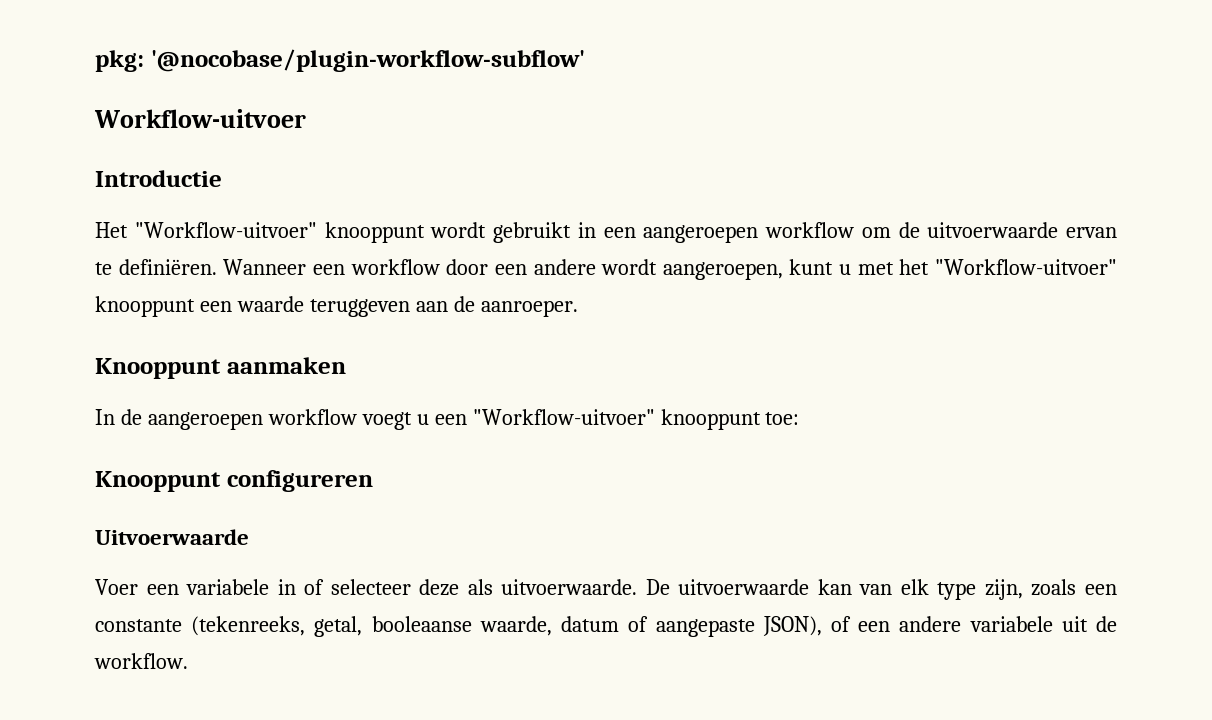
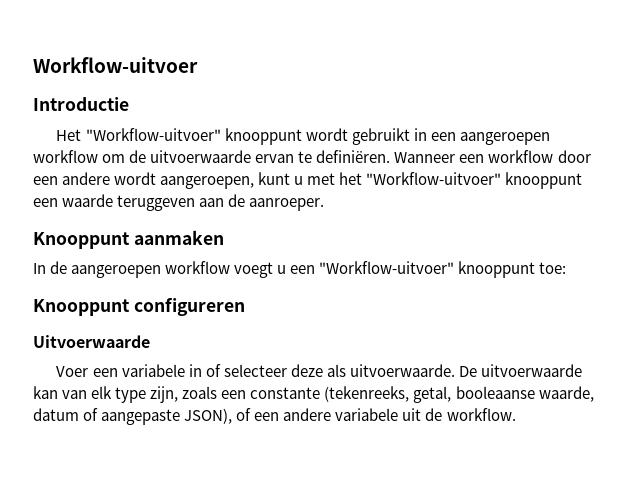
- pkg: '@nocobase/plugin-workflow-subflow'

